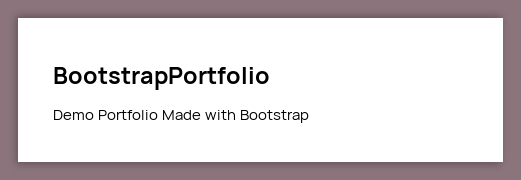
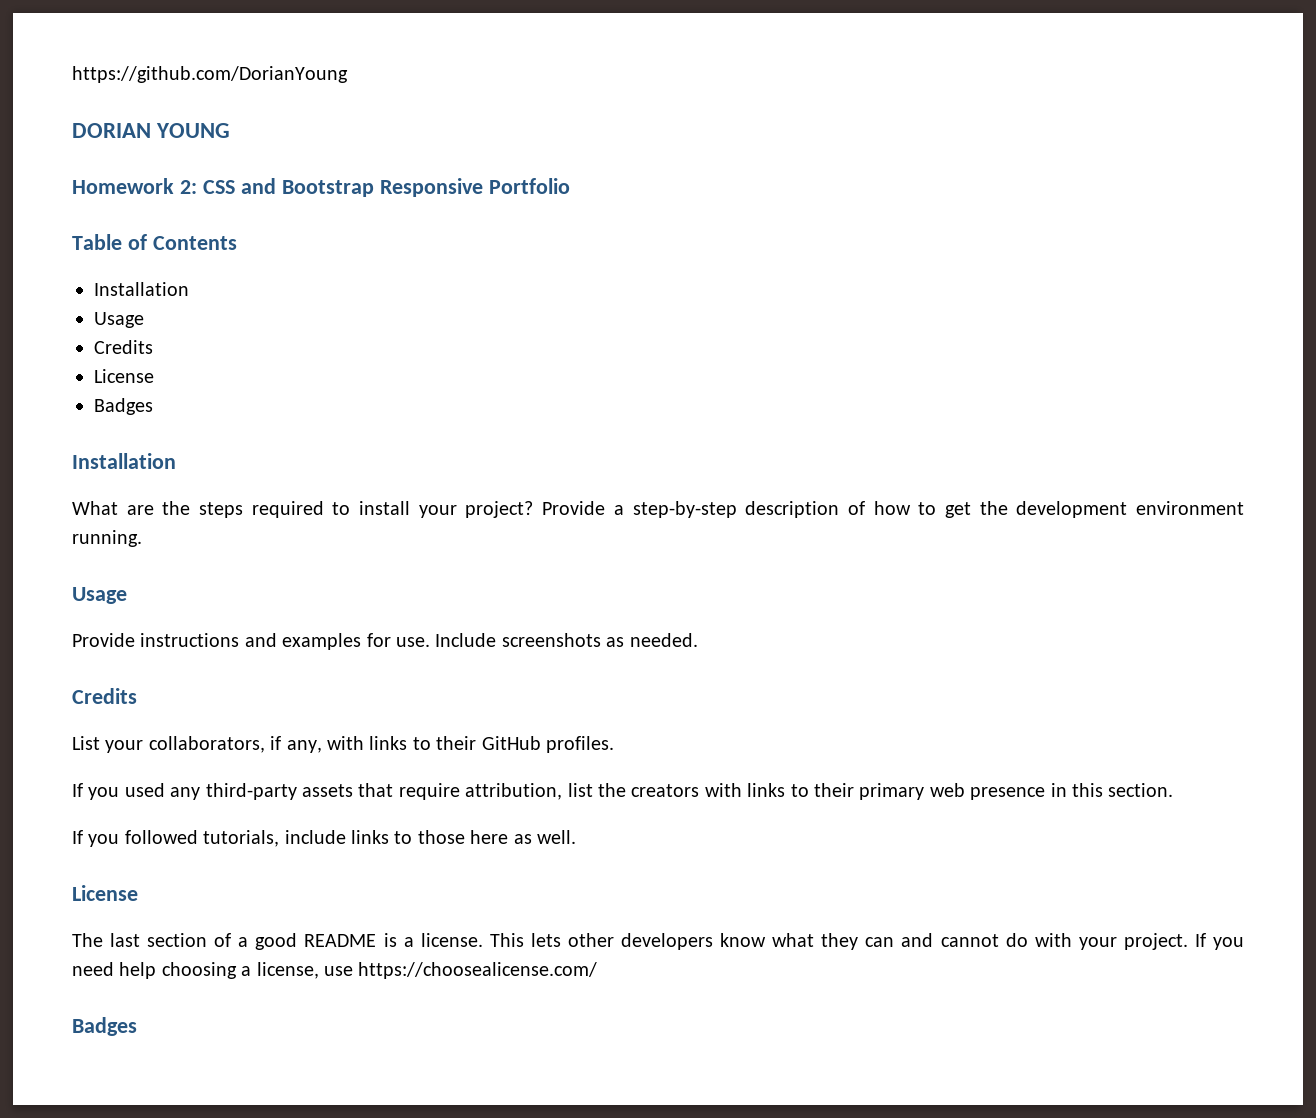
- BootstrapPortfolio
- Demo Portfolio Made with Bootstrap
+ https://github.com/DorianYoung
+ DORIAN YOUNG
+ Homework 2: CSS and Bootstrap Responsive Portfolio
+ Table of Contents
+ Installation
+ Usage
+ Credits
+ License
+ Badges
+ Installation
+ What are the steps required to install your project? Provide a step-by-step description of how to get the development environment running.
+ Usage
+ Provide instructions and examples for use. Include screenshots as needed.
+ Credits
+ List your collaborators, if any, with links to their GitHub profiles.
+ If you used any third-party assets that require attribution, list the creators with links to their primary web presence in this section.
+ If you followed tutorials, include links to those here as well.
+ License
+ The last section of a good README is a license. This lets other developers know what they can and cannot do with your project. If you need help choosing a license, use https://choosealicense.com/
+ Badges

